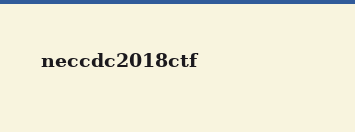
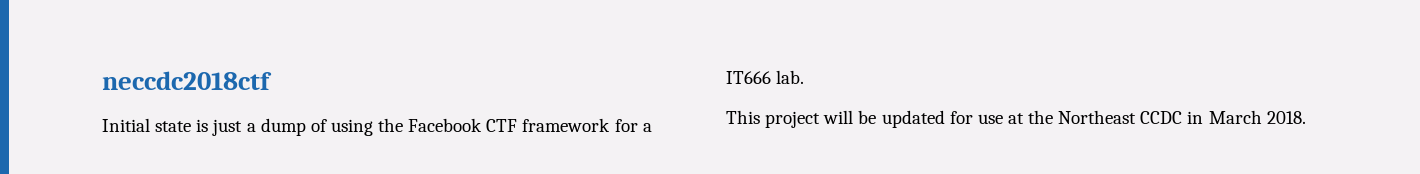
+ Initial state is just a dump of using the Facebook CTF framework for a IT666 lab.
+ This project will be updated for use at the Northeast CCDC in March 2018.

